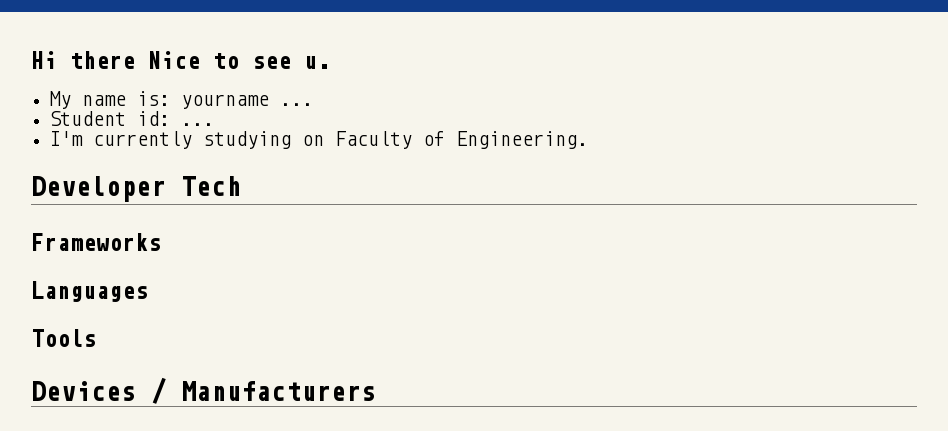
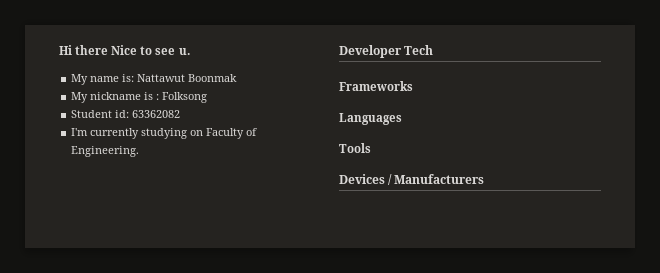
- My name is: yourname ...
+ My name is: Nattawut Boonmak
+ My nickname is : Folksong
- Student id: ...
+ Student id: 63362082

